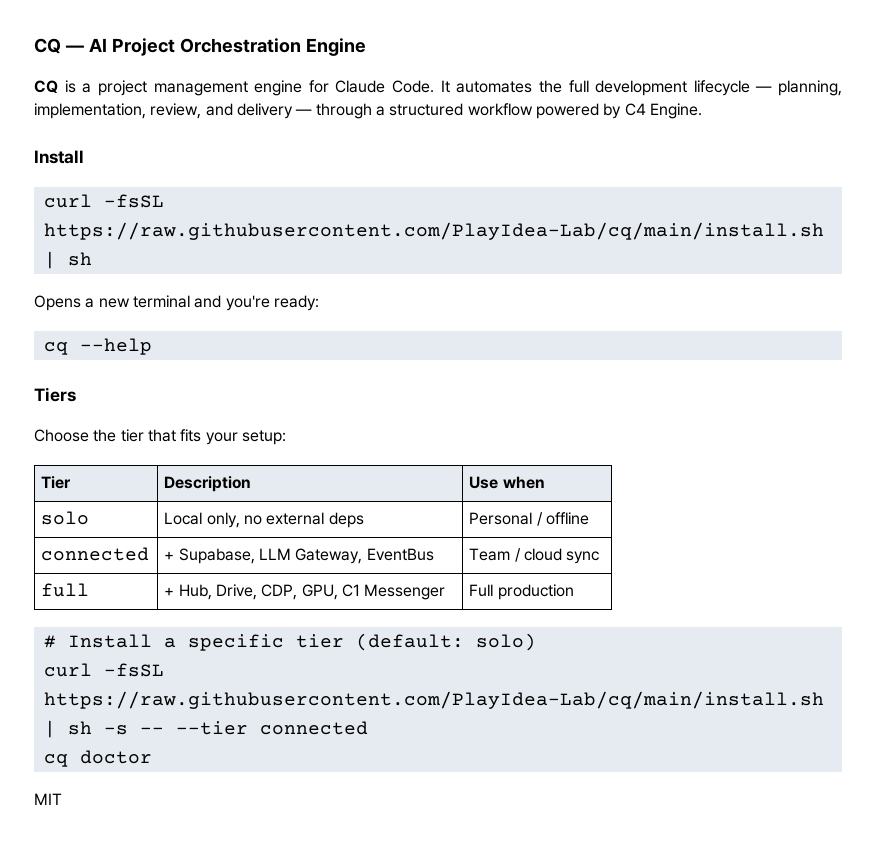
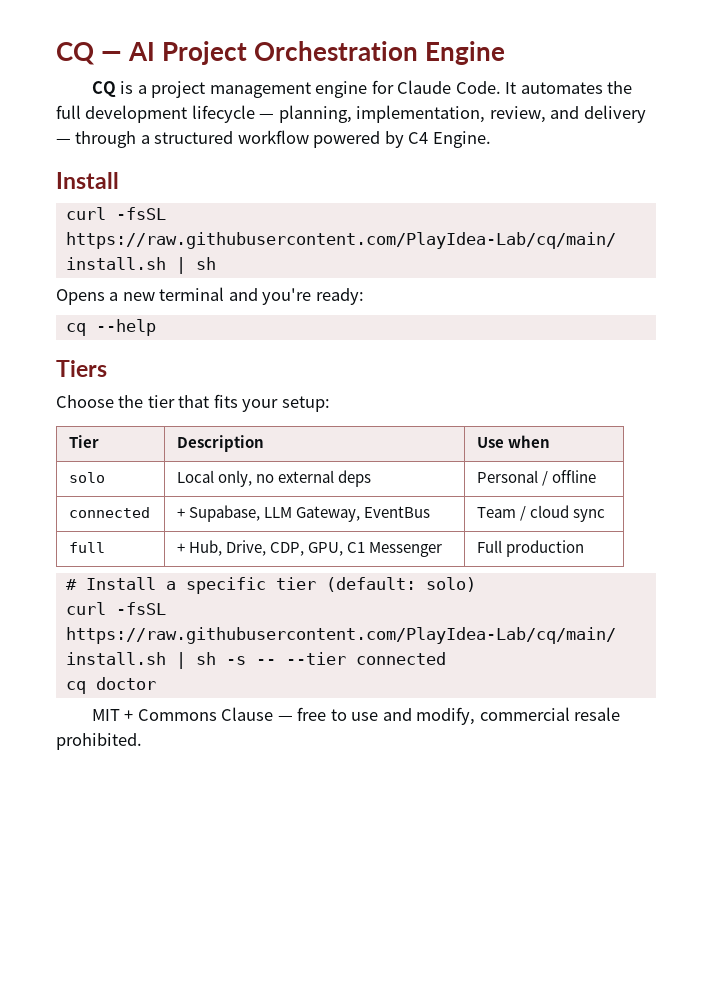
- MIT
+ MIT + Commons Clause — free to use and modify, commercial resale prohibited.

